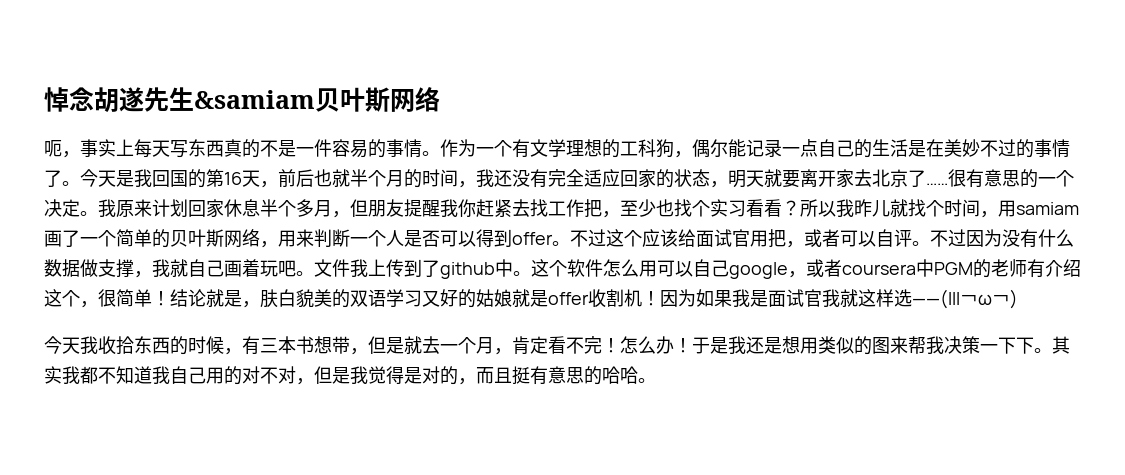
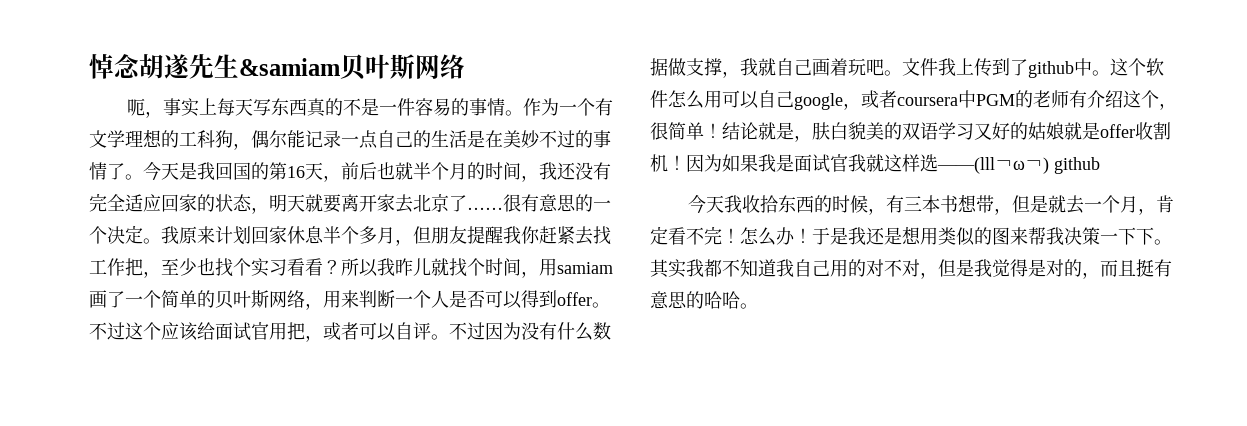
- 因为如果我是面试官我就这样选——(lll￢ω￢)
+ 因为如果我是面试官我就这样选——(lll￢ω￢) github

